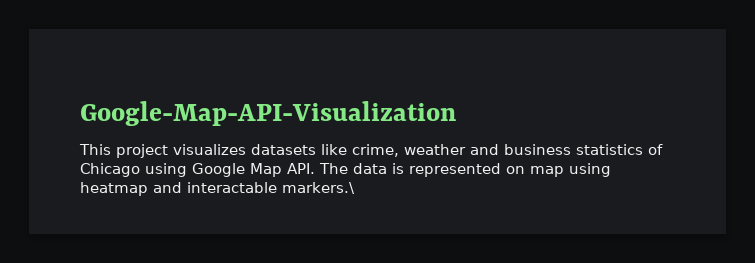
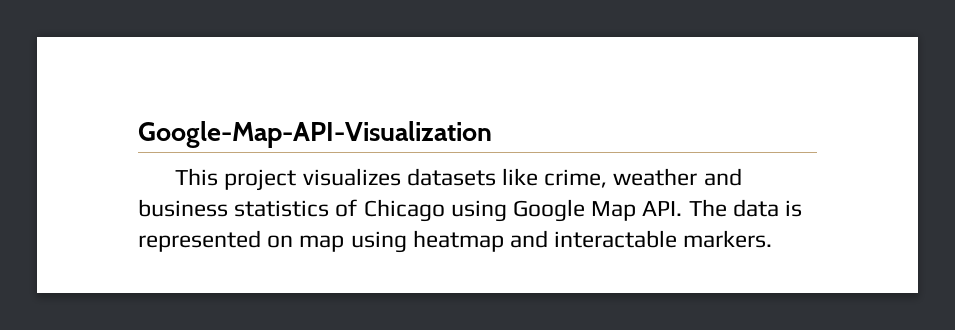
- This project visualizes datasets like crime, weather and business statistics of Chicago using Google Map API. The data is represented on map using heatmap and interactable markers.\
+ This project visualizes datasets like crime, weather and business statistics of Chicago using Google Map API. The data is represented on map using heatmap and interactable markers.

